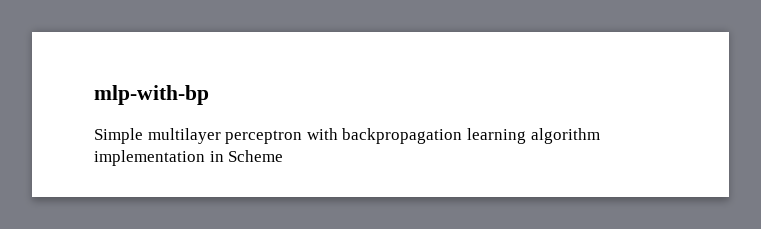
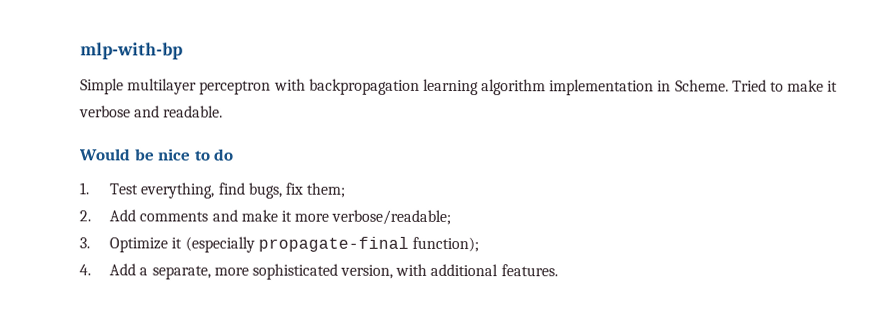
- Simple multilayer perceptron with backpropagation learning algorithm implementation in Scheme
+ Simple multilayer perceptron with backpropagation learning algorithm implementation in Scheme. Tried to make it verbose and readable.
+ Would be nice to do
+ 1. Test everything, find bugs, fix them;
+ 2. Add comments and make it more verbose/readable;
+ 3. Optimize it (especially propagate-final function);
+ 4. Add a separate, more sophisticated version, with additional features.

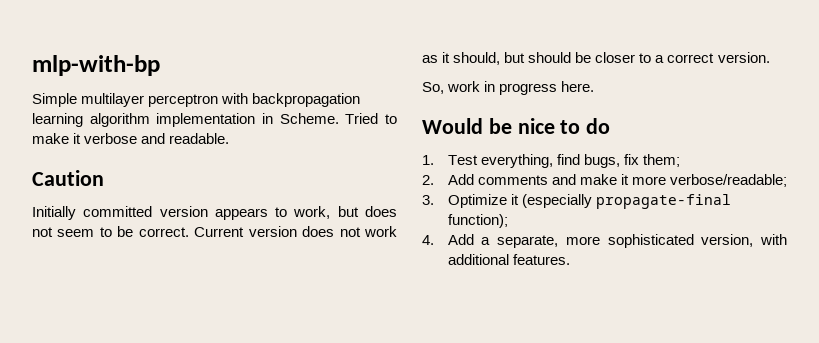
+ Caution
+ Initially committed version appears to work, but does not seem to be correct. Current version does not work as it should, but should be closer to a correct version.
+ So, work in progress here.

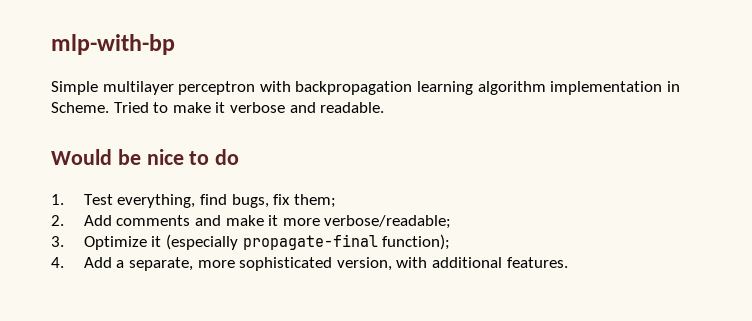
- Caution
- Initially committed version appears to work, but does not seem to be correct. Current version does not work as it should, but should be closer to a correct version.
- So, work in progress here.

